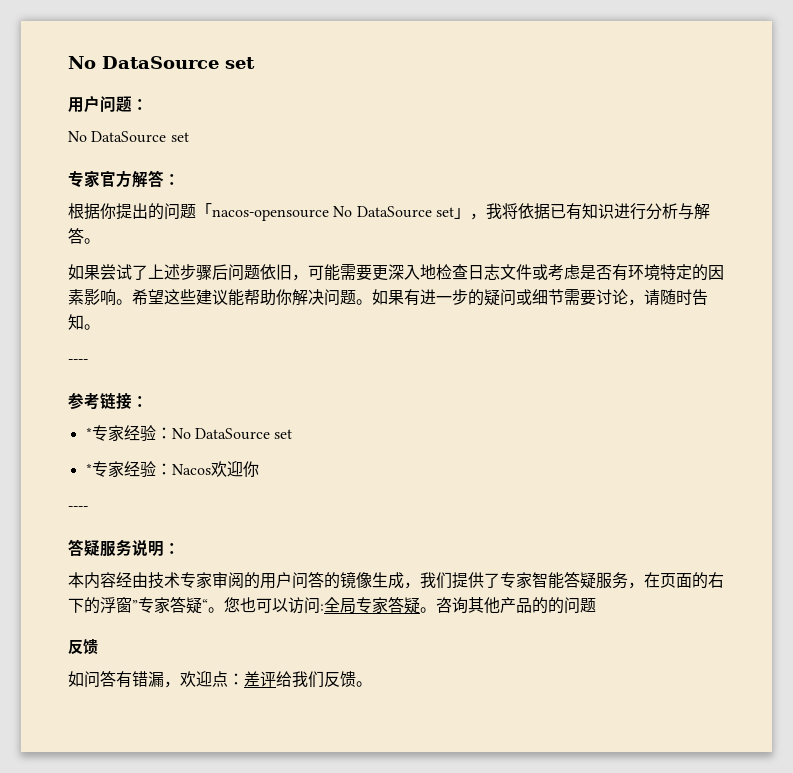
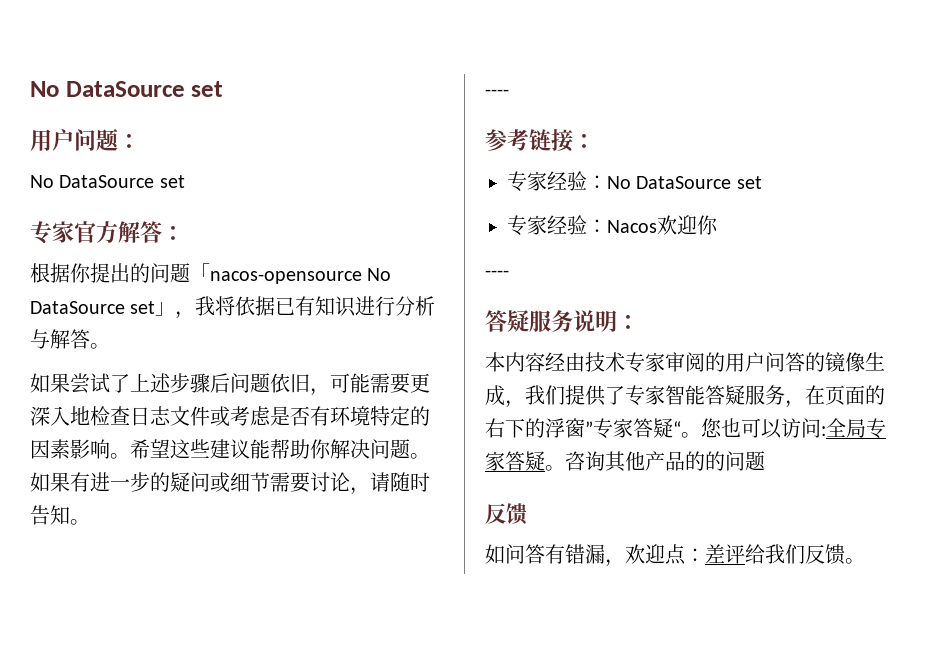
- *专家经验：No DataSource set
+ 专家经验：No DataSource set
- *专家经验：Nacos欢迎你
+ 专家经验：Nacos欢迎你

